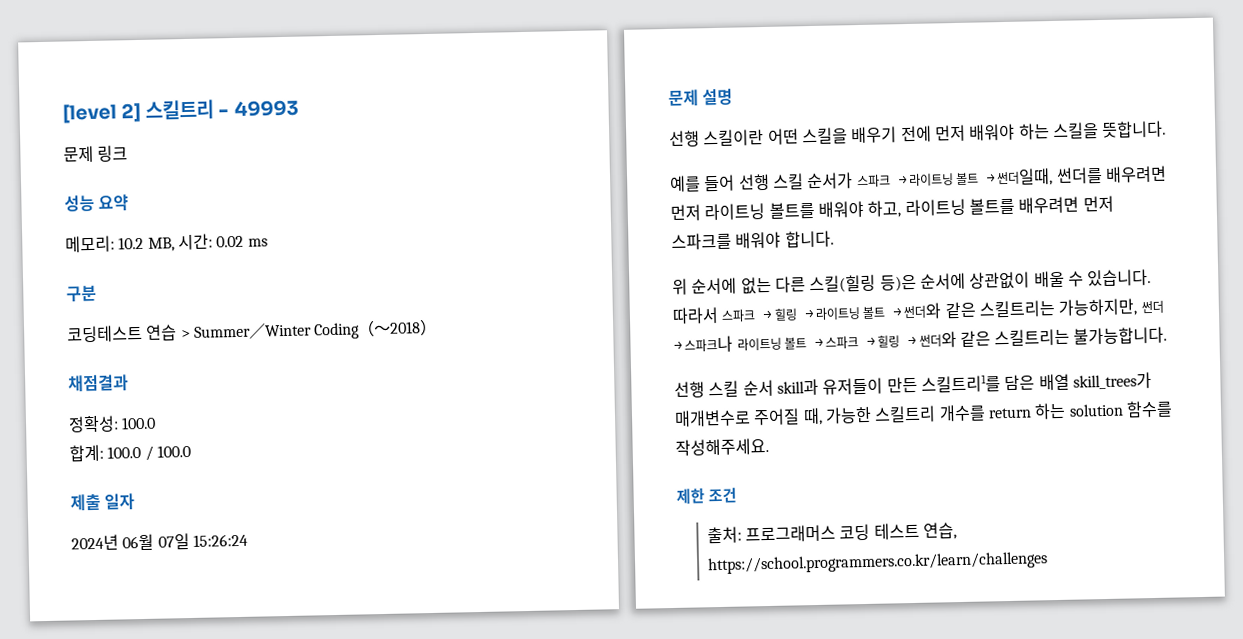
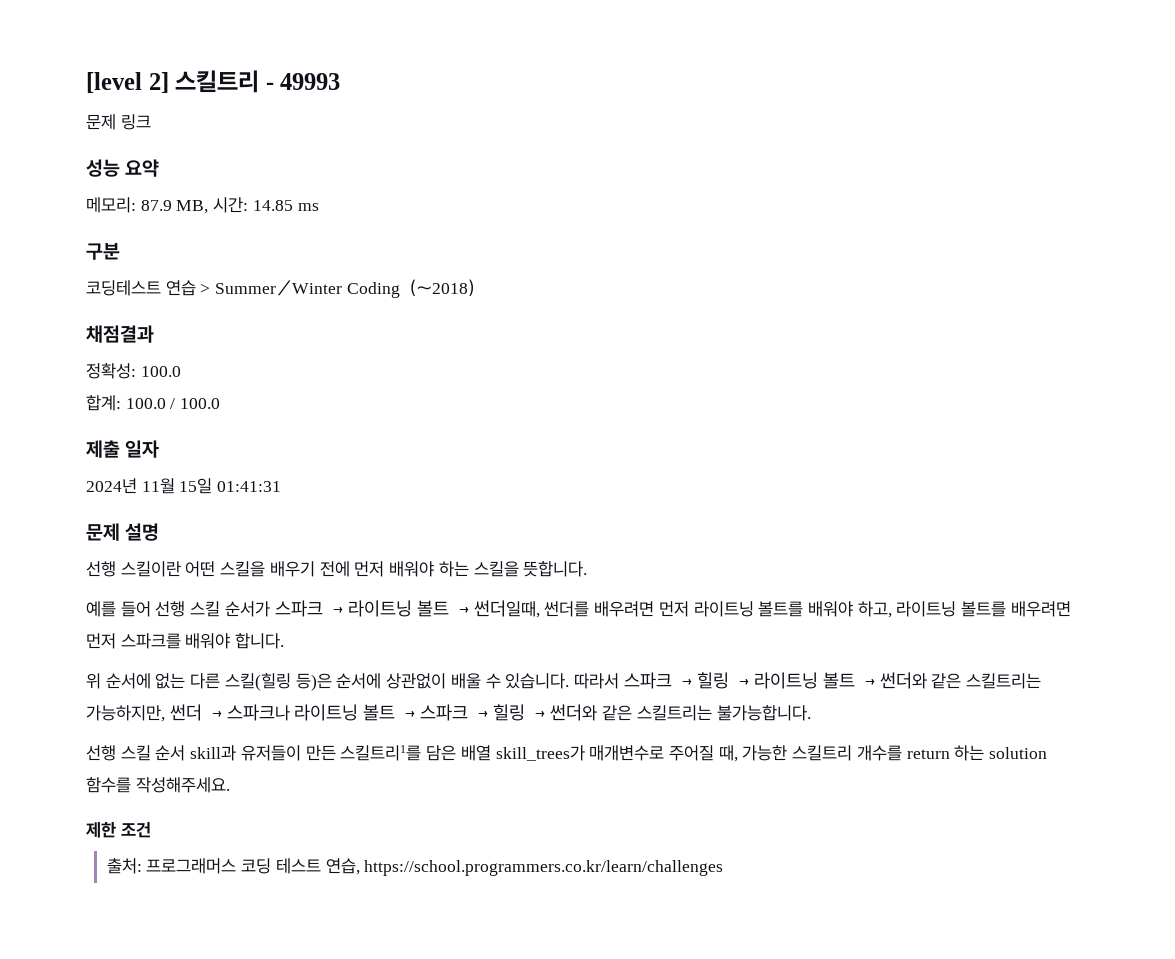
- 메모리: 10.2 MB, 시간: 0.02 ms
+ 메모리: 87.9 MB, 시간: 14.85 ms
- 2024년 06월 07일 15:26:24
+ 2024년 11월 15일 01:41:31

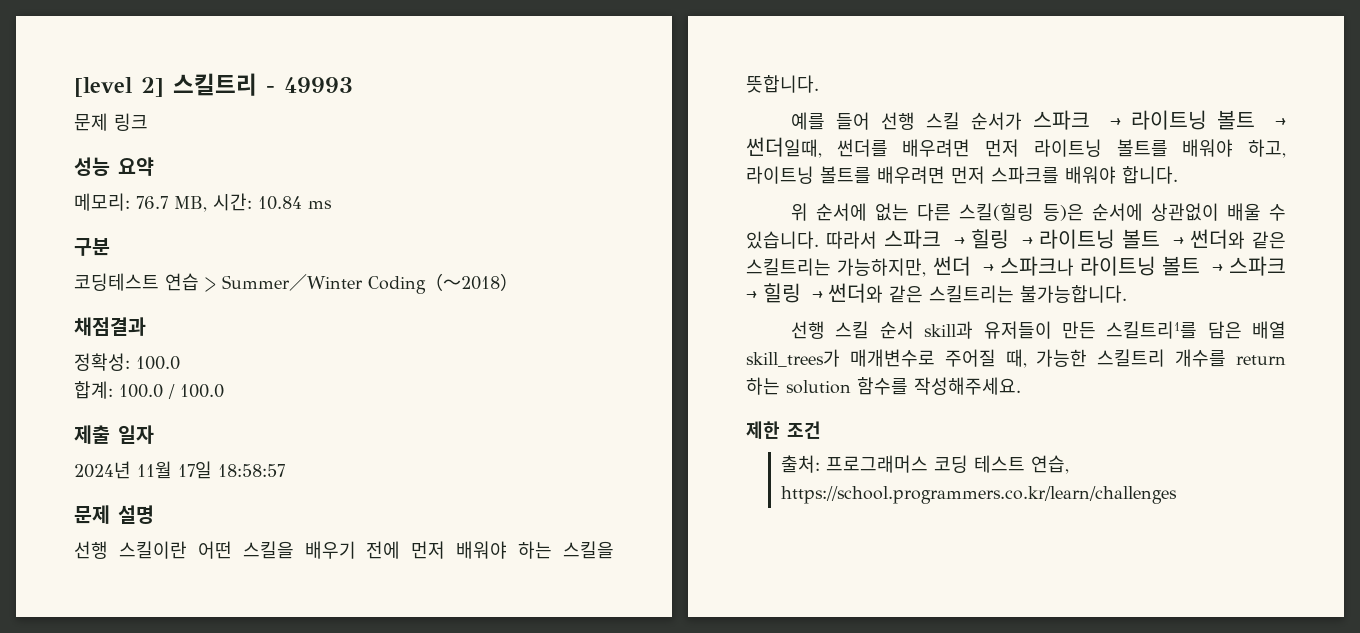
- 메모리: 87.9 MB, 시간: 14.85 ms
+ 메모리: 76.7 MB, 시간: 10.84 ms
- 2024년 11월 15일 01:41:31
+ 2024년 11월 17일 18:58:57

